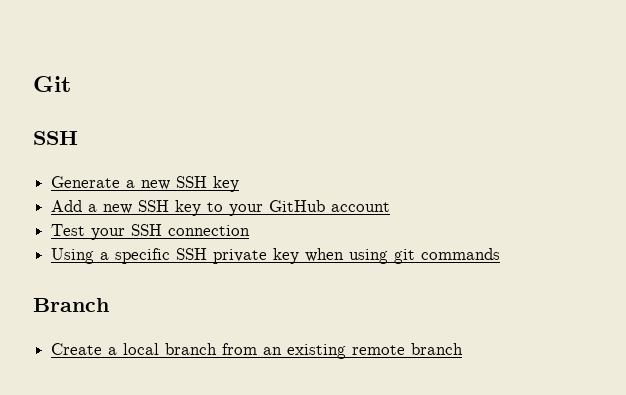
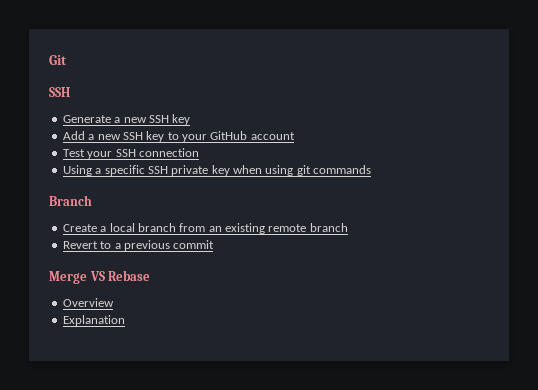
+ Revert to a previous commit
+ Merge VS Rebase
+ Overview
+ Explanation

